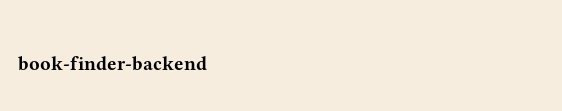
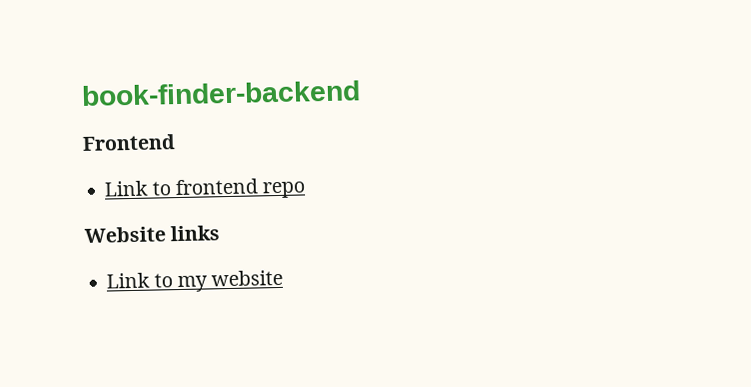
+ Frontend
+ Link to frontend repo
+ Website links
+ Link to my website

